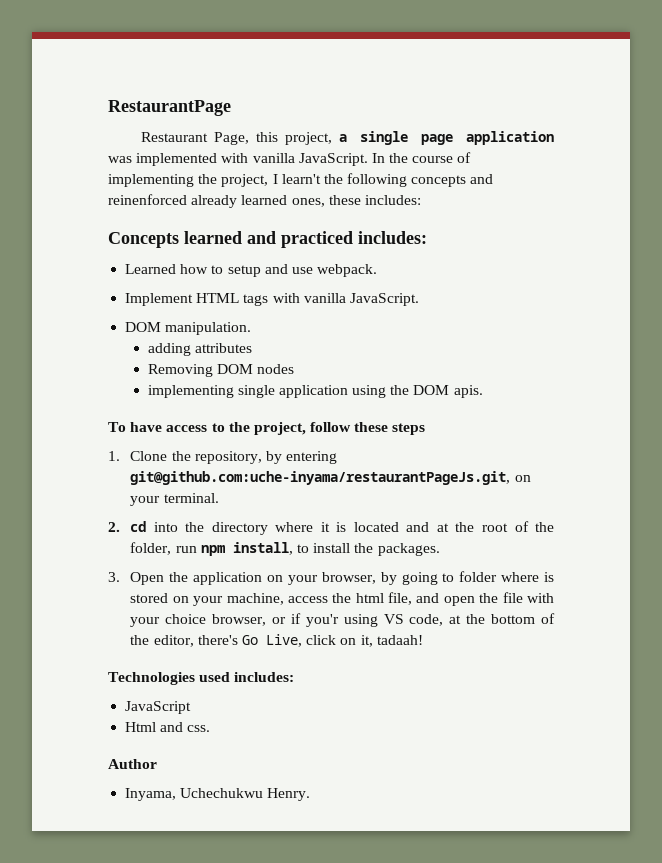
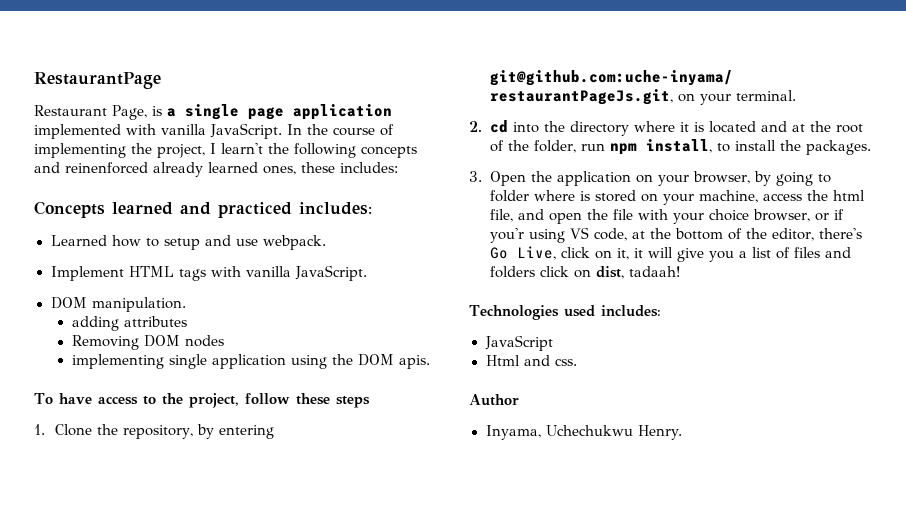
- Restaurant Page, this project, a single page application was implemented with vanilla JavaScript.
+ Restaurant Page, is a single page application implemented with vanilla JavaScript.
- 3. Open the application on your browser, by going to folder where is stored on your machine, access the html file, and open the file with your choice browser, or if you'r using VS code, at the bottom of the editor, there's Go Live, click on it, tadaah!
+ 3. Open the application on your browser, by going to folder where is stored on your machine, access the html file, and open the file with your choice browser, or if you'r using VS code, at the bottom of the editor, there's Go Live, click on it, it will give you a list of files and folders click on dist, tadaah!

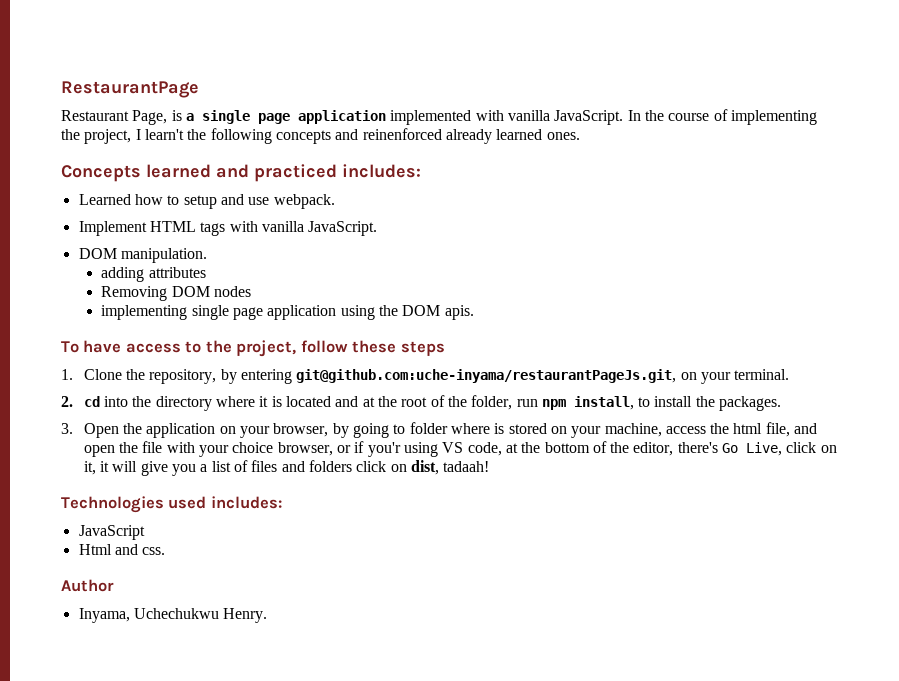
- In the course of implementing the project, I learn't the following concepts and reinenforced already learned ones, these includes:
+ In the course of implementing the project, I learn't the following concepts and reinenforced already learned ones.
- implementing single application using the DOM apis.
+ implementing single page application using the DOM apis.

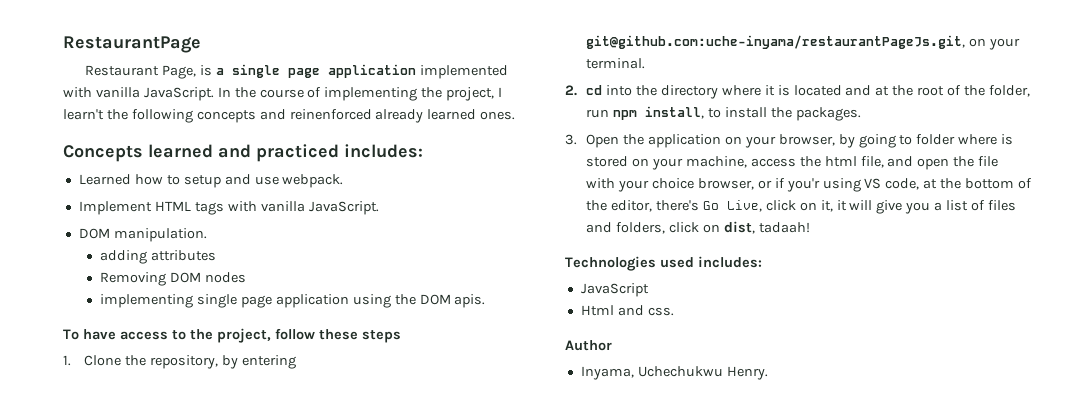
- 3. Open the application on your browser, by going to folder where is stored on your machine, access the html file, and open the file with your choice browser, or if you'r using VS code, at the bottom of the editor, there's Go Live, click on it, it will give you a list of files and folders click on dist, tadaah!
+ 3. Open the application on your browser, by going to folder where is stored on your machine, access the html file, and open the file with your choice browser, or if you'r using VS code, at the bottom of the editor, there's Go Live, click on it, it will give you a list of files and folders, click on dist, tadaah!

